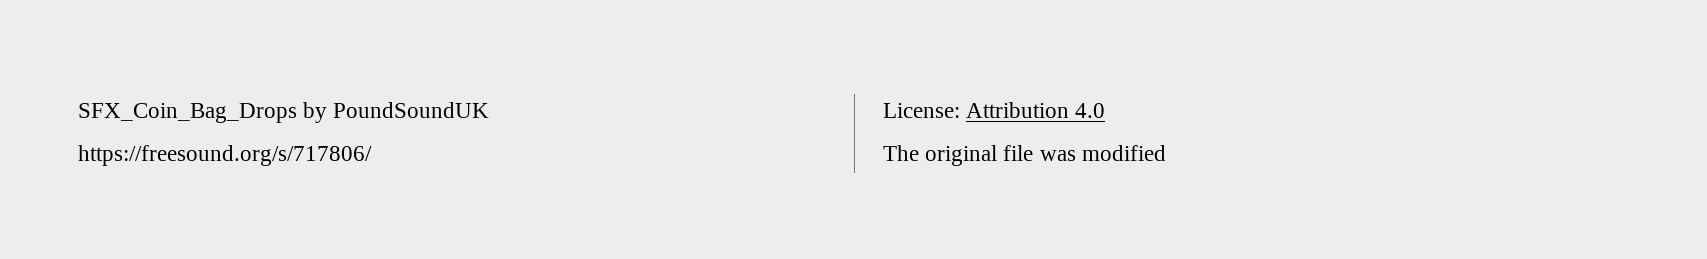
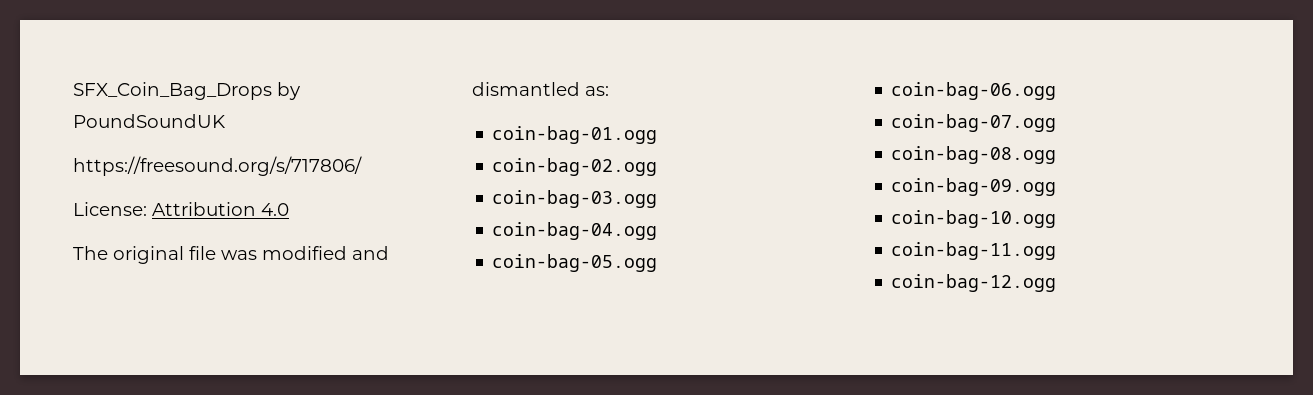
- The original file was modified
+ The original file was modified and dismantled as:
+ coin-bag-01.ogg
+ coin-bag-02.ogg
+ coin-bag-03.ogg
+ coin-bag-04.ogg
+ coin-bag-05.ogg
+ coin-bag-06.ogg
+ coin-bag-07.ogg
+ coin-bag-08.ogg
+ coin-bag-09.ogg
+ coin-bag-10.ogg
+ coin-bag-11.ogg
+ coin-bag-12.ogg

